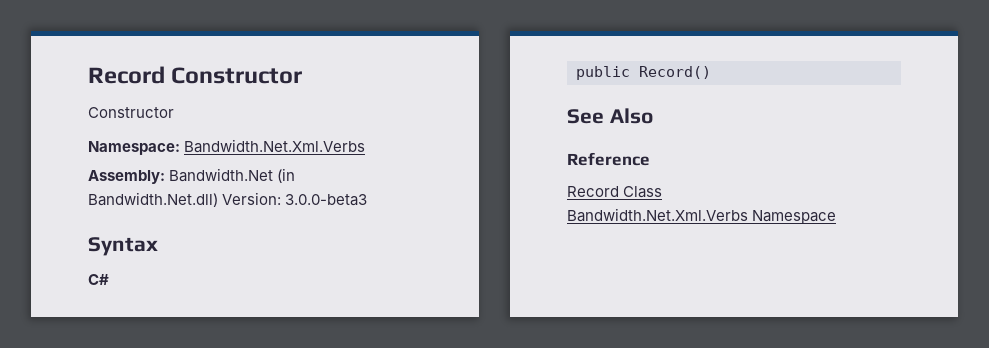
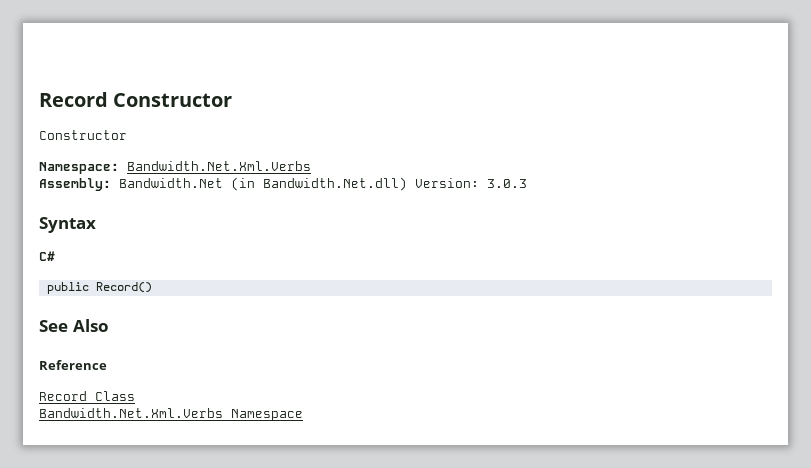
- Assembly: Bandwidth.Net (in Bandwidth.Net.dll) Version: 3.0.0-beta3
+ Assembly: Bandwidth.Net (in Bandwidth.Net.dll) Version: 3.0.3

